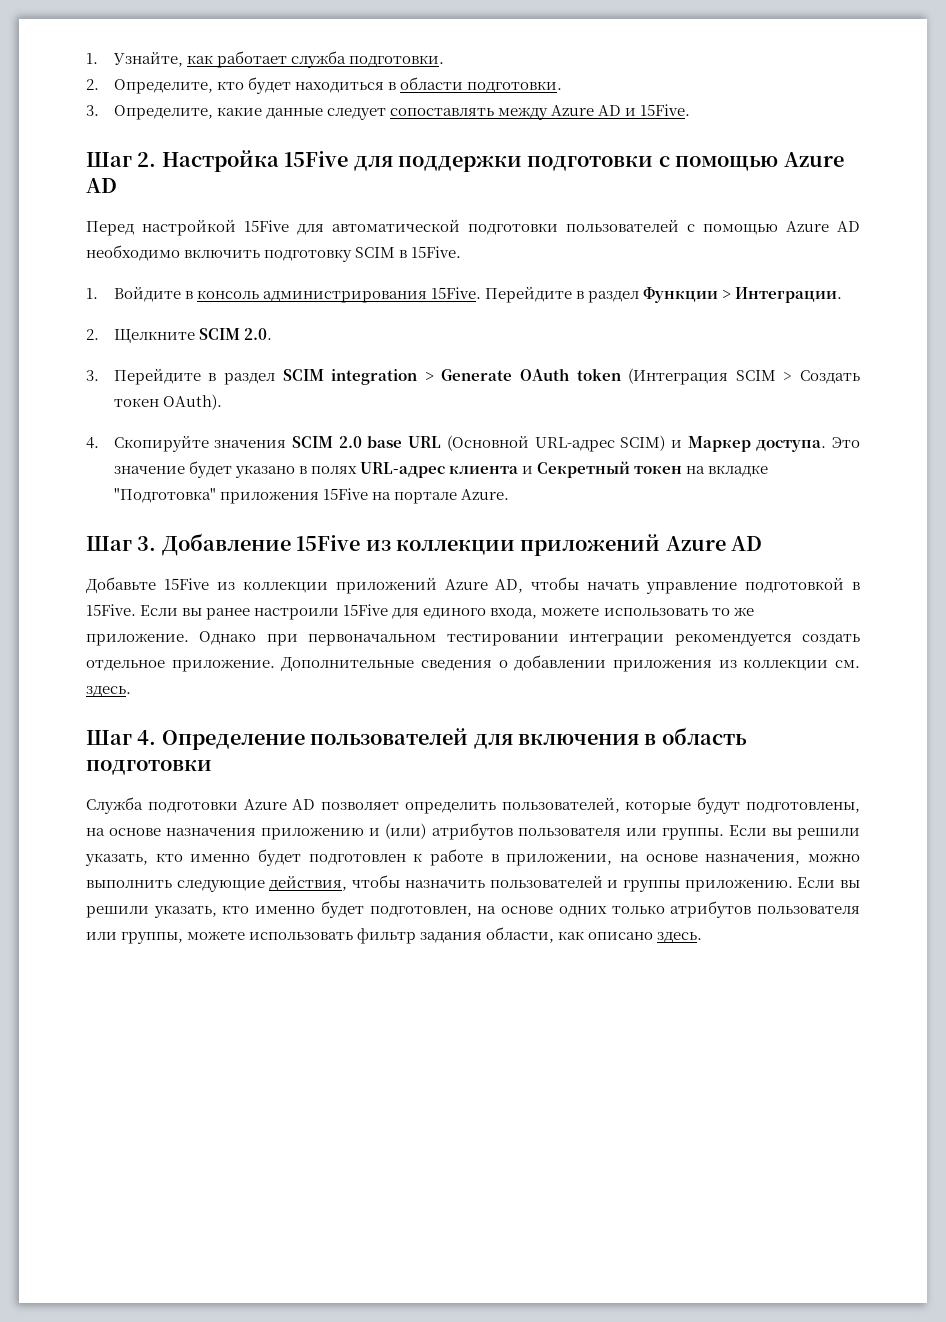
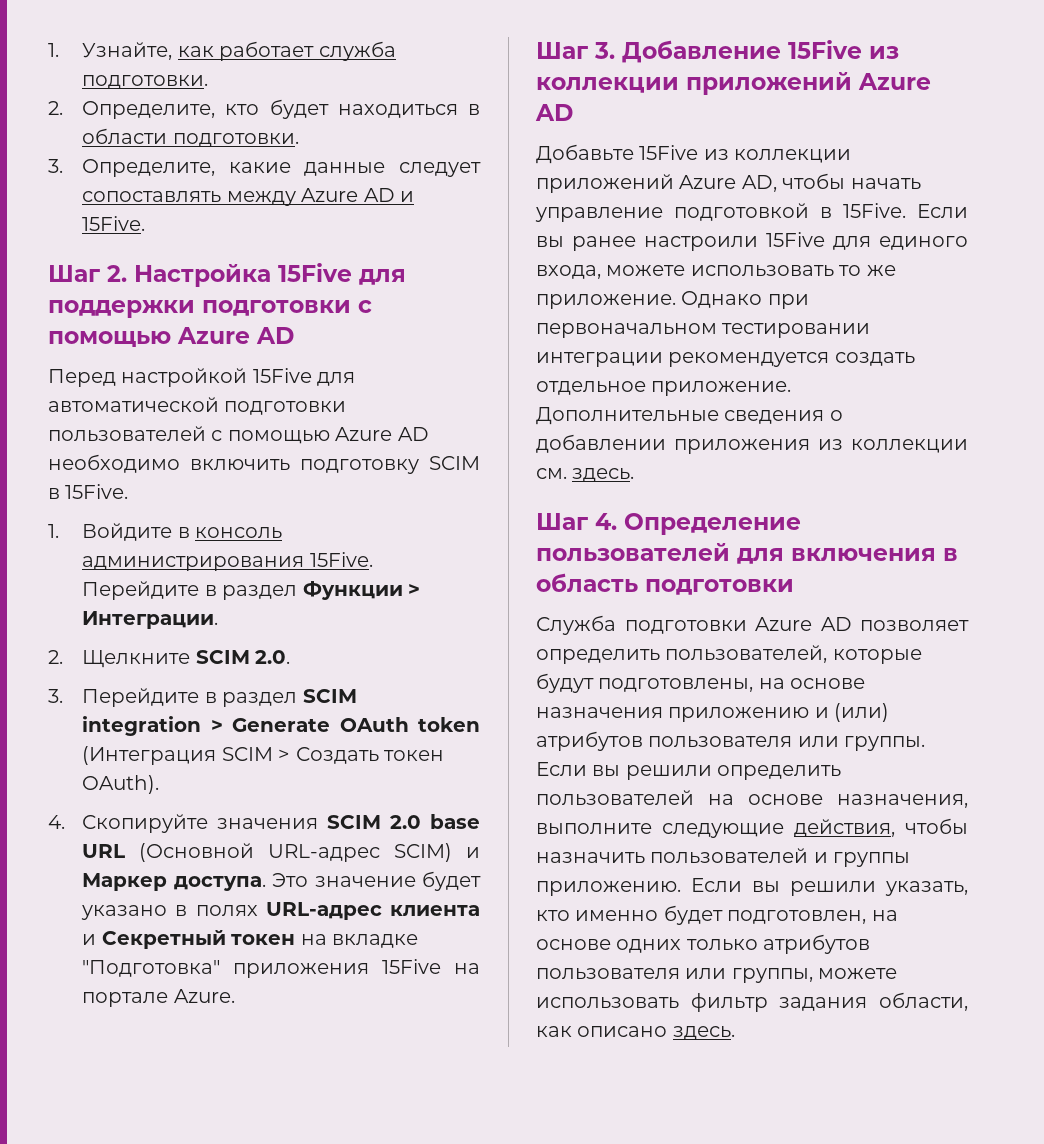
- Если вы решили указать, кто именно будет подготовлен к работе в приложении, на основе назначения, можно выполнить следующие действия, чтобы назначить пользователей и группы приложению.
+ Если вы решили определить пользователей на основе назначения, выполните следующие действия, чтобы назначить пользователей и группы приложению.

